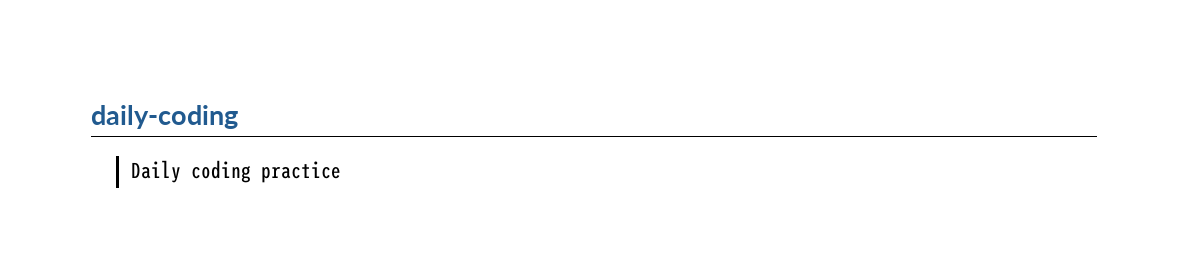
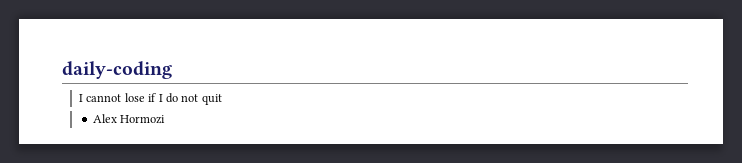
- Daily coding practice
+ I cannot lose if I do not quit
+ Alex Hormozi

